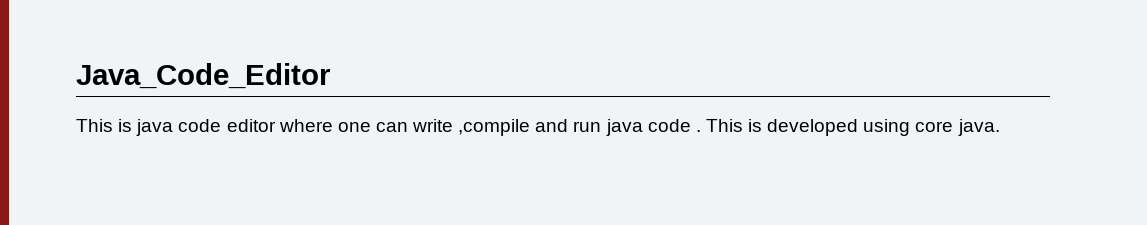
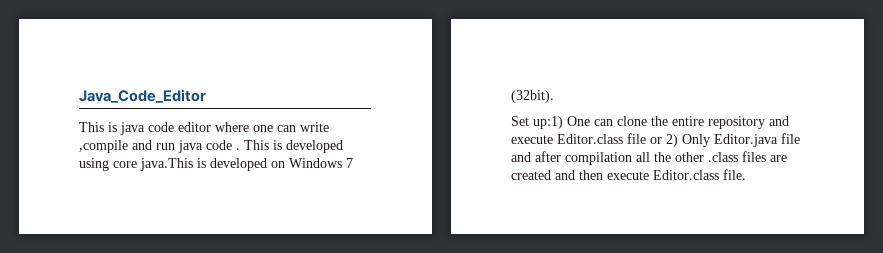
- This is developed using core java.
+ This is developed using core java.This is developed on Windows 7 (32bit).
+ Set up:1) One can clone the entire repository and execute Editor.class file or 2) Only Editor.java file and after compilation all the other .class files are created and then execute Editor.class file.

